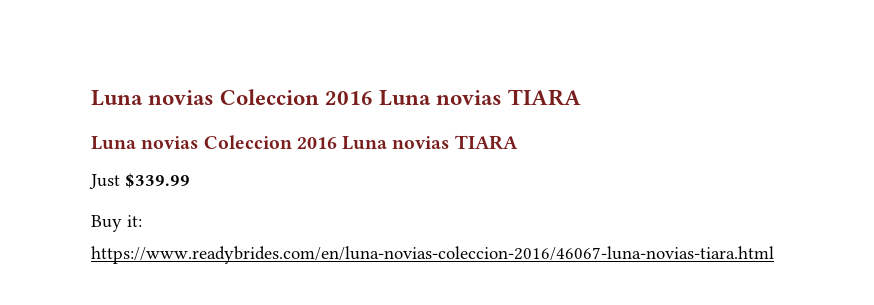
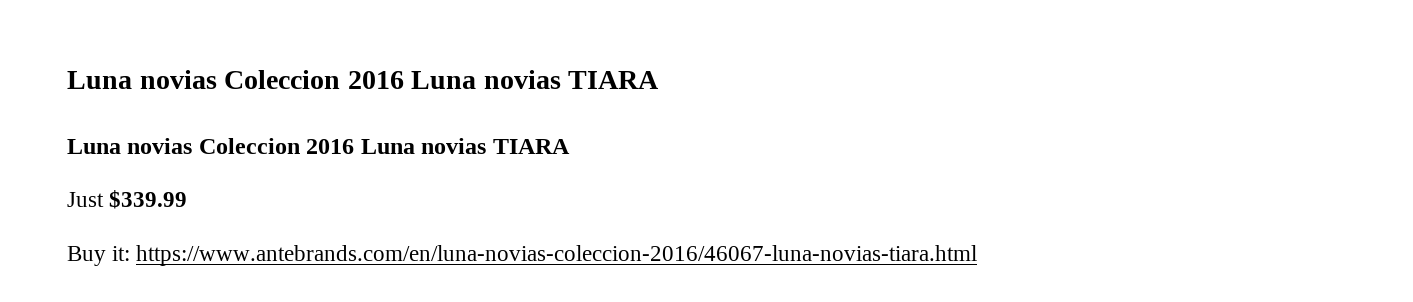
- Buy it: https://www.readybrides.com/en/luna-novias-coleccion-2016/46067-luna-novias-tiara.html
+ Buy it: https://www.antebrands.com/en/luna-novias-coleccion-2016/46067-luna-novias-tiara.html

